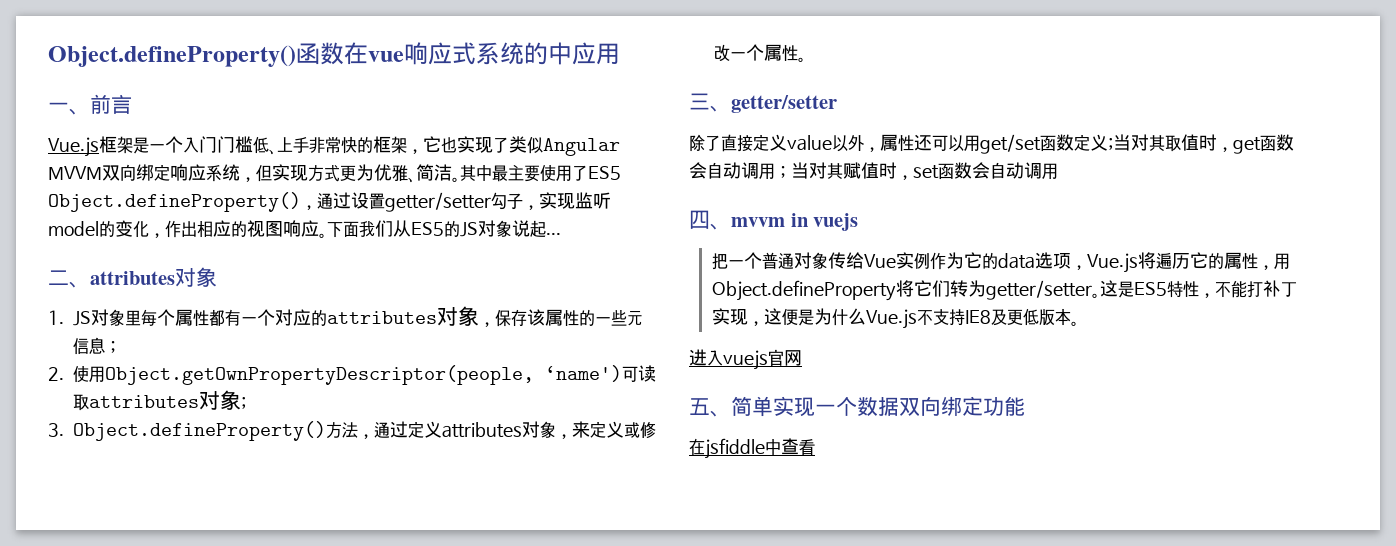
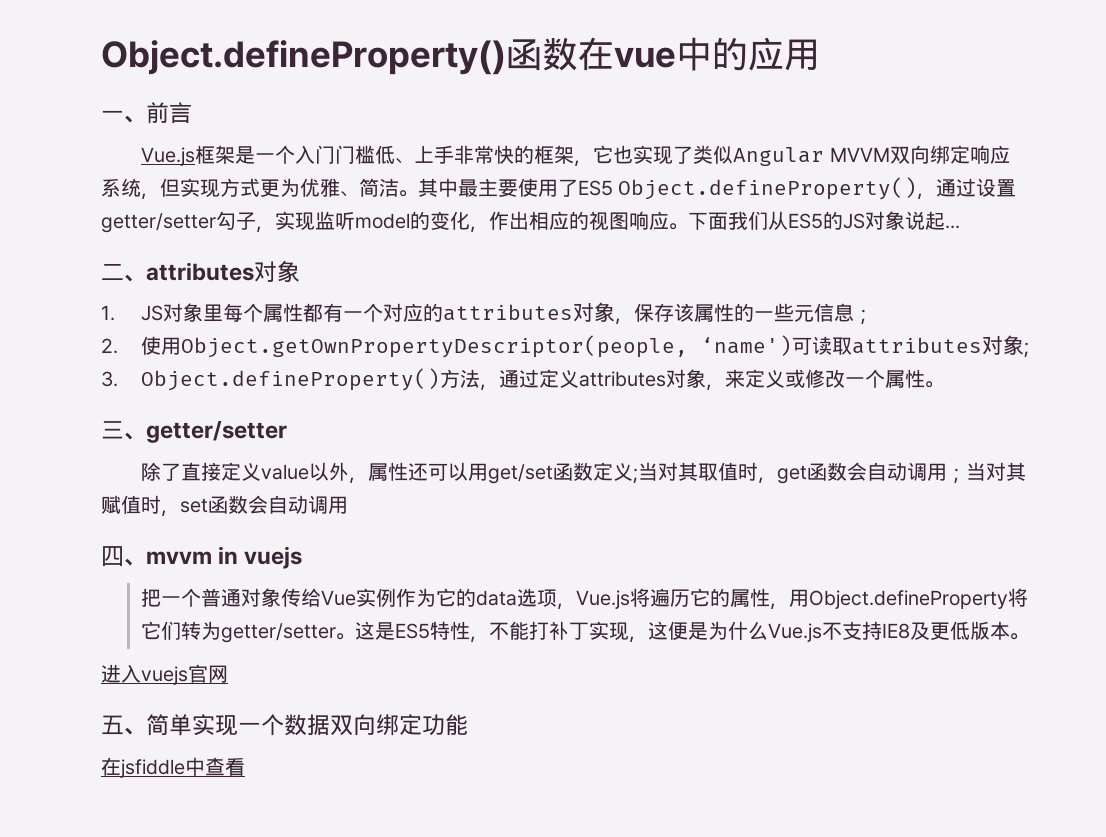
- Object.defineProperty()函数在vue响应式系统的中应用
+ Object.defineProperty()函数在vue中的应用

